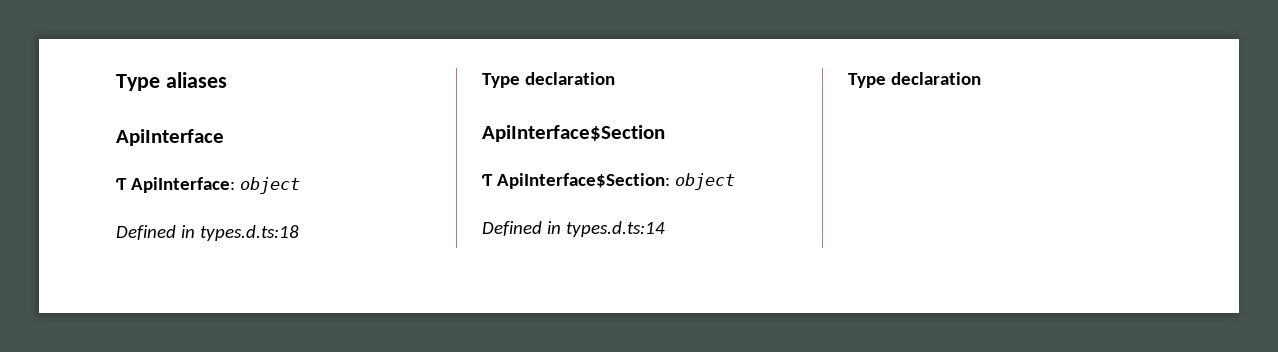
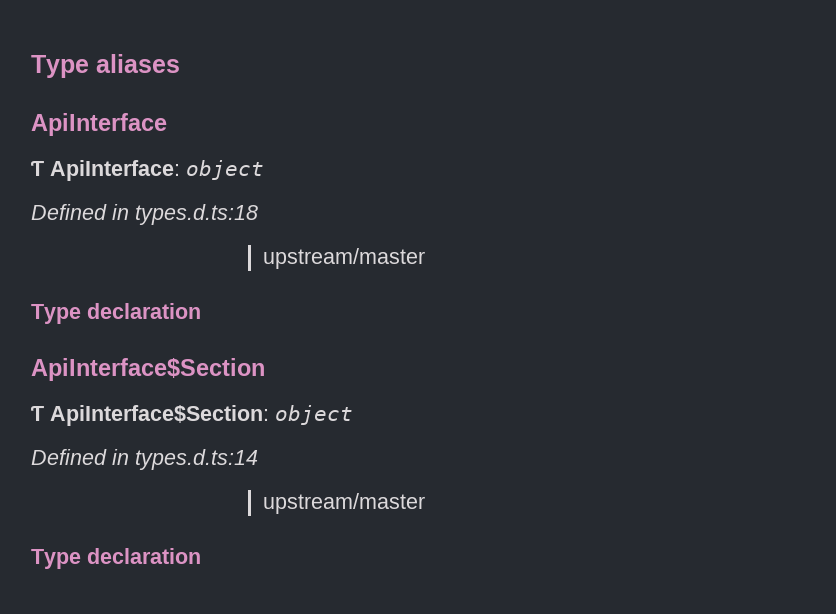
  Defined in types.d.ts:18
+ upstream/master
  Defined in types.d.ts:14
+ upstream/master

